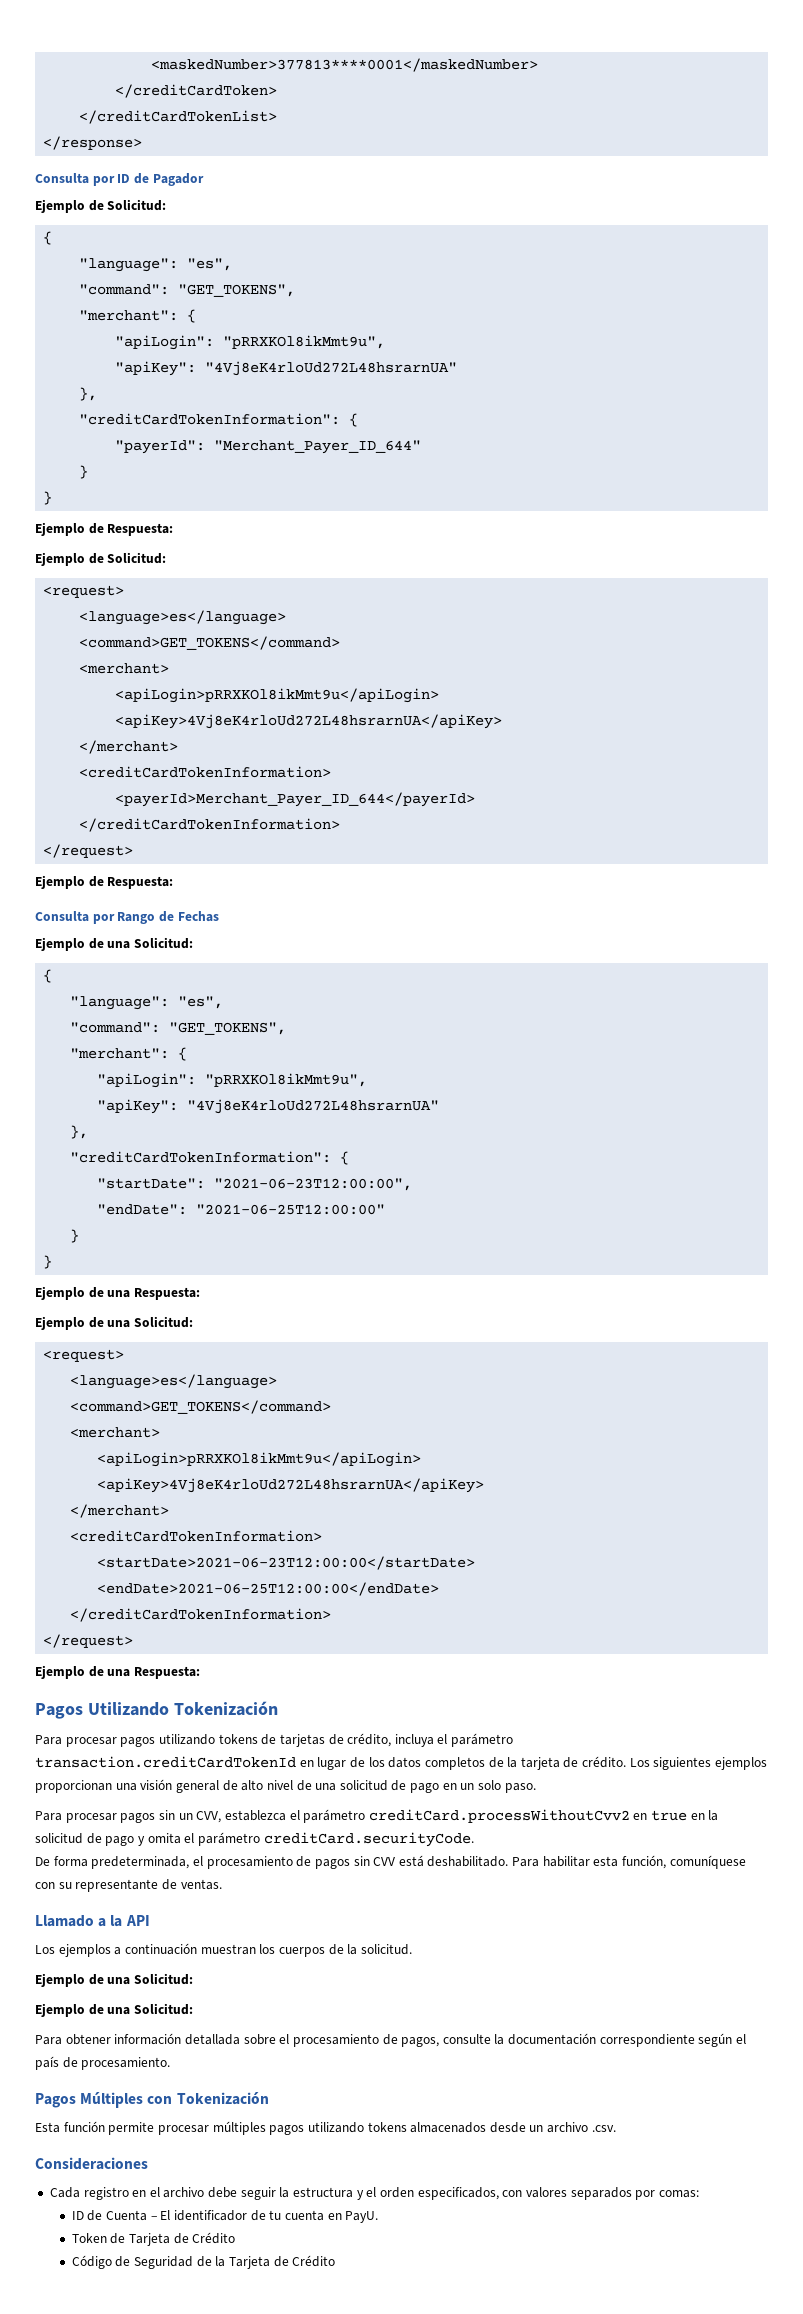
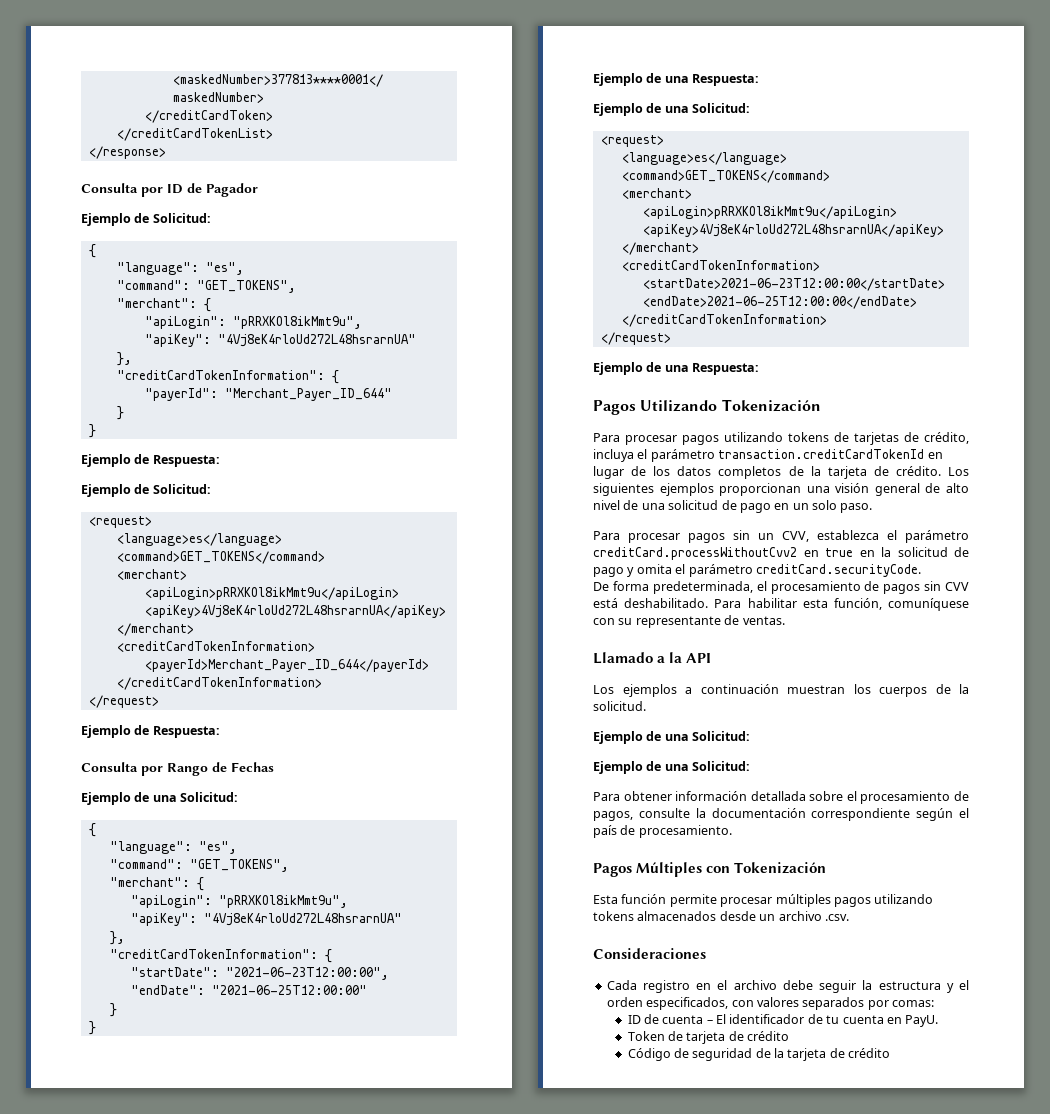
- ID de Cuenta – El identificador de tu cuenta en PayU.
+ ID de cuenta – El identificador de tu cuenta en PayU.
- Token de Tarjeta de Crédito
+ Token de tarjeta de crédito
- Código de Seguridad de la Tarjeta de Crédito
+ Código de seguridad de la tarjeta de crédito

